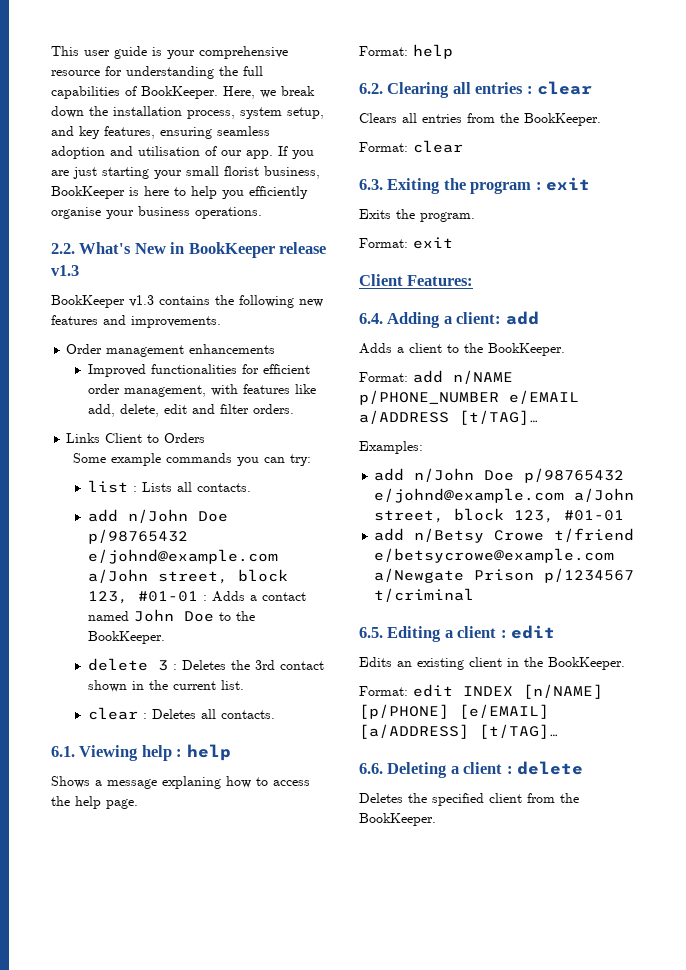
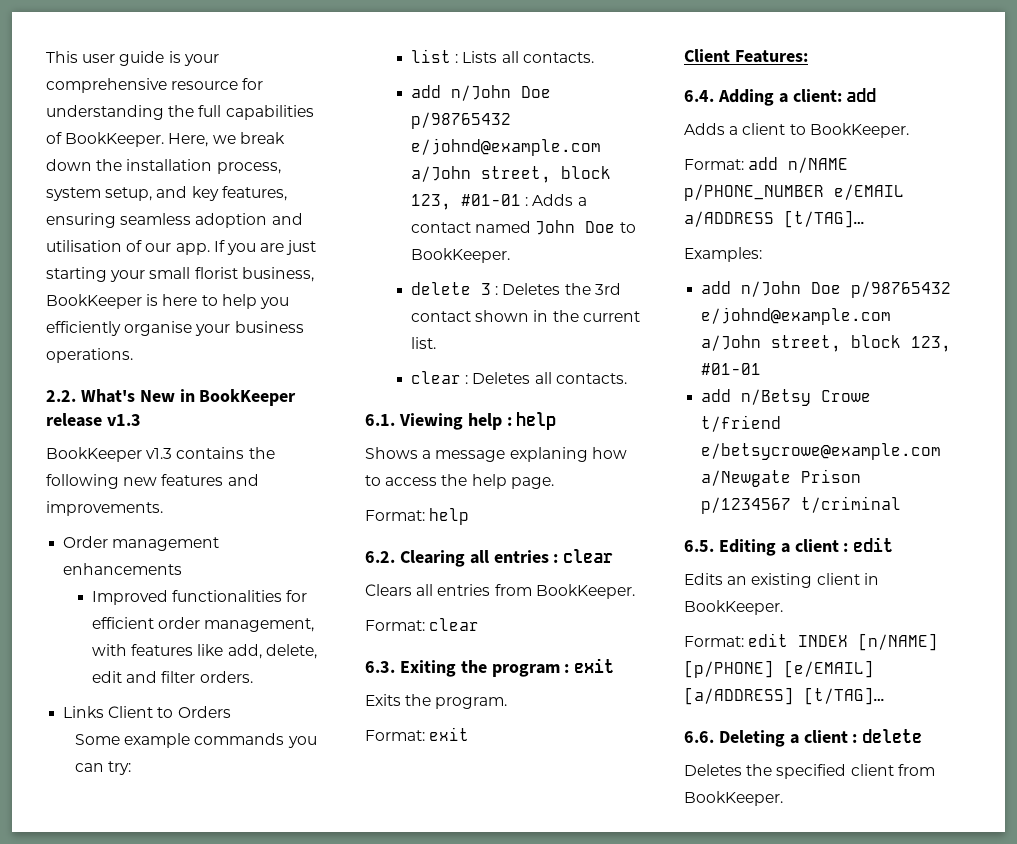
- add n/John Doe p/98765432 e/johnd@example.com a/John street, block 123, #01-01 : Adds a contact named John Doe to the BookKeeper.
+ add n/John Doe p/98765432 e/johnd@example.com a/John street, block 123, #01-01 : Adds a contact named John Doe to BookKeeper.
- Clears all entries from the BookKeeper.
+ Clears all entries from BookKeeper.
- Adds a client to the BookKeeper.
+ Adds a client to BookKeeper.
- Edits an existing client in the BookKeeper.
+ Edits an existing client in BookKeeper.
- Deletes the specified client from the BookKeeper.
+ Deletes the specified client from BookKeeper.

